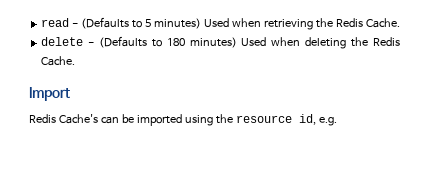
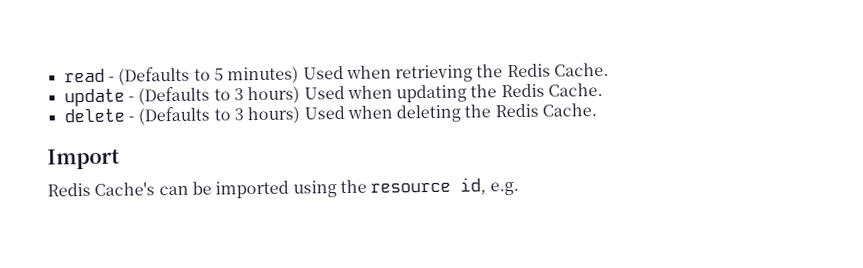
+ update - (Defaults to 3 hours) Used when updating the Redis Cache.
- delete - (Defaults to 180 minutes) Used when deleting the Redis Cache.
+ delete - (Defaults to 3 hours) Used when deleting the Redis Cache.

